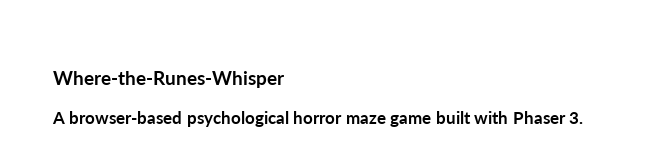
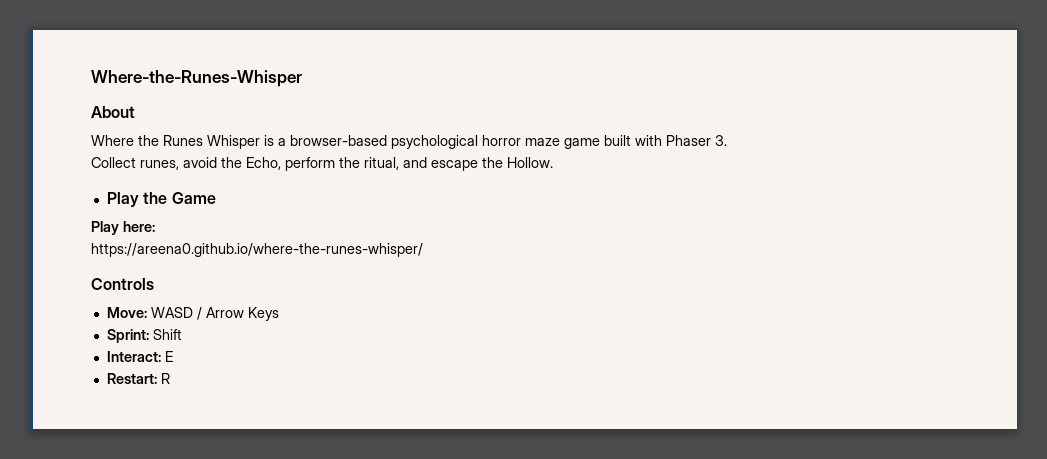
- A browser-based psychological horror maze game built with Phaser 3.
+ About
+ Where the Runes Whisper is a browser-based psychological horror maze game built with Phaser 3.
+ Collect runes, avoid the Echo, perform the ritual, and escape the Hollow.
+ Play the Game
+ Play here:
+ https://areena0.github.io/where-the-runes-whisper/
+ Controls
+ Move: WASD / Arrow Keys
+ Sprint: Shift
+ Interact: E
+ Restart: R

